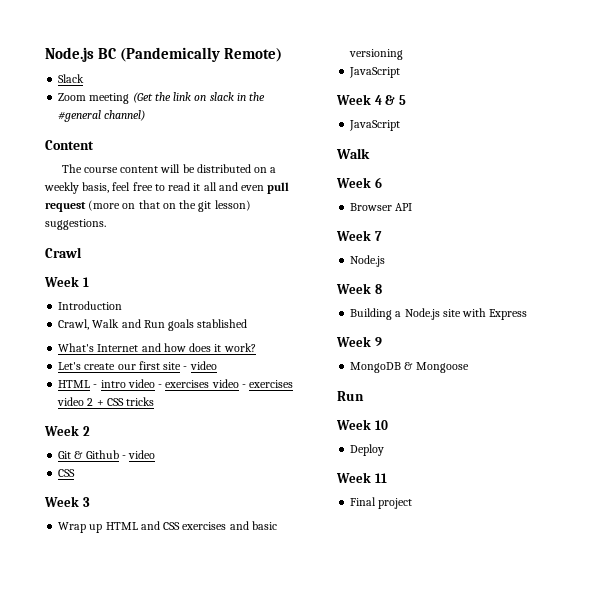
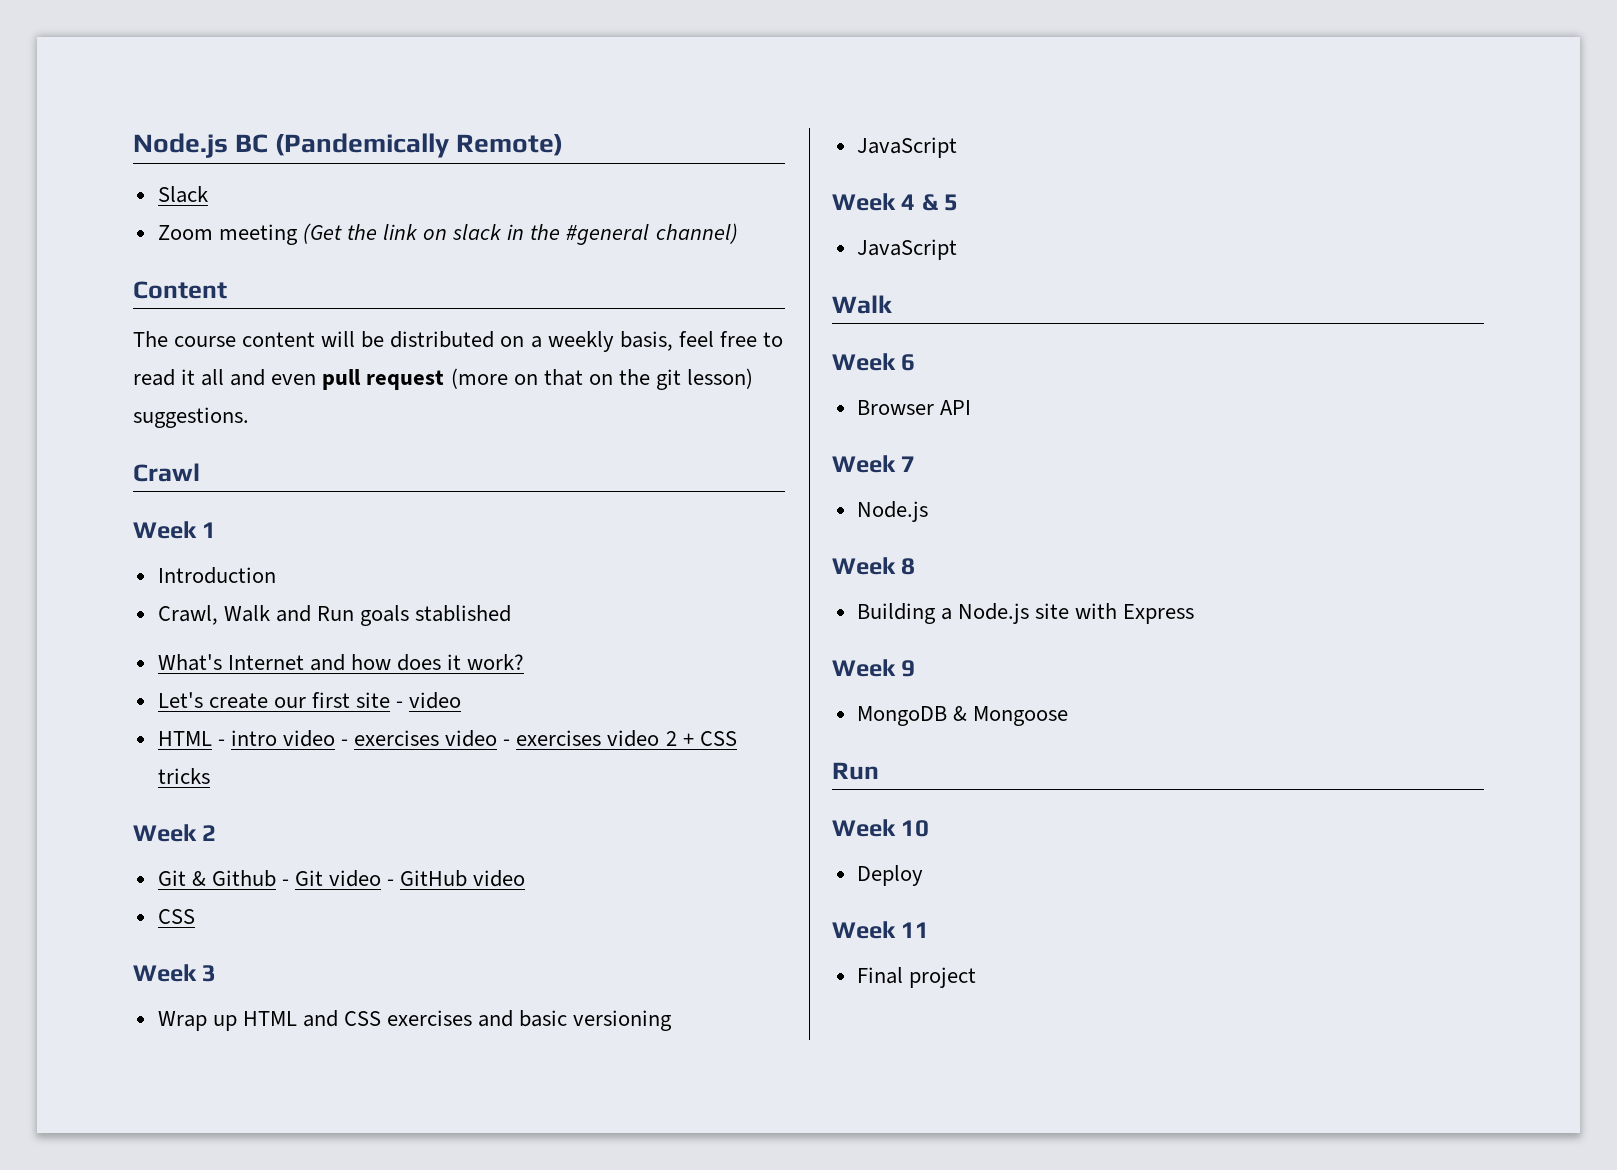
- Git & Github - video
+ Git & Github - Git video - GitHub video

